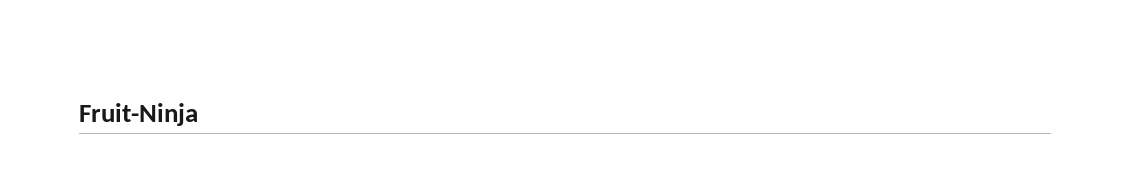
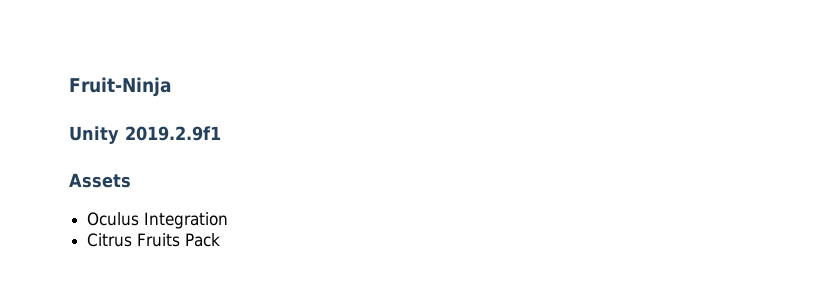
+ Unity 2019.2.9f1
+ Assets
+ Oculus Integration
+ Citrus Fruits Pack

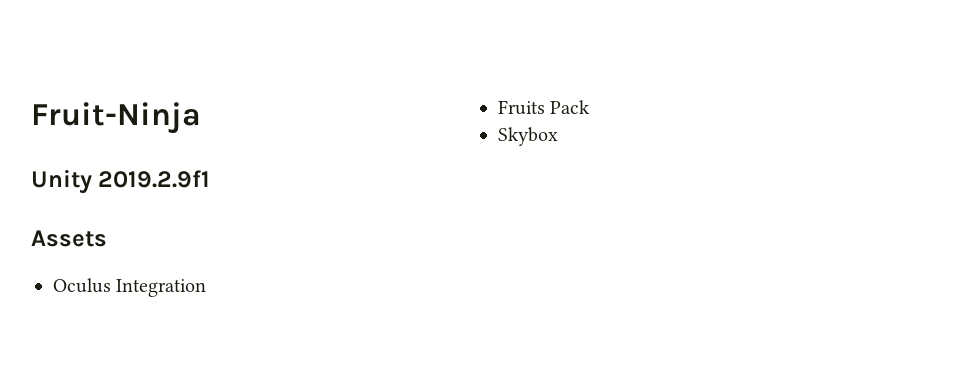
- Citrus Fruits Pack
+ Fruits Pack
+ Skybox

